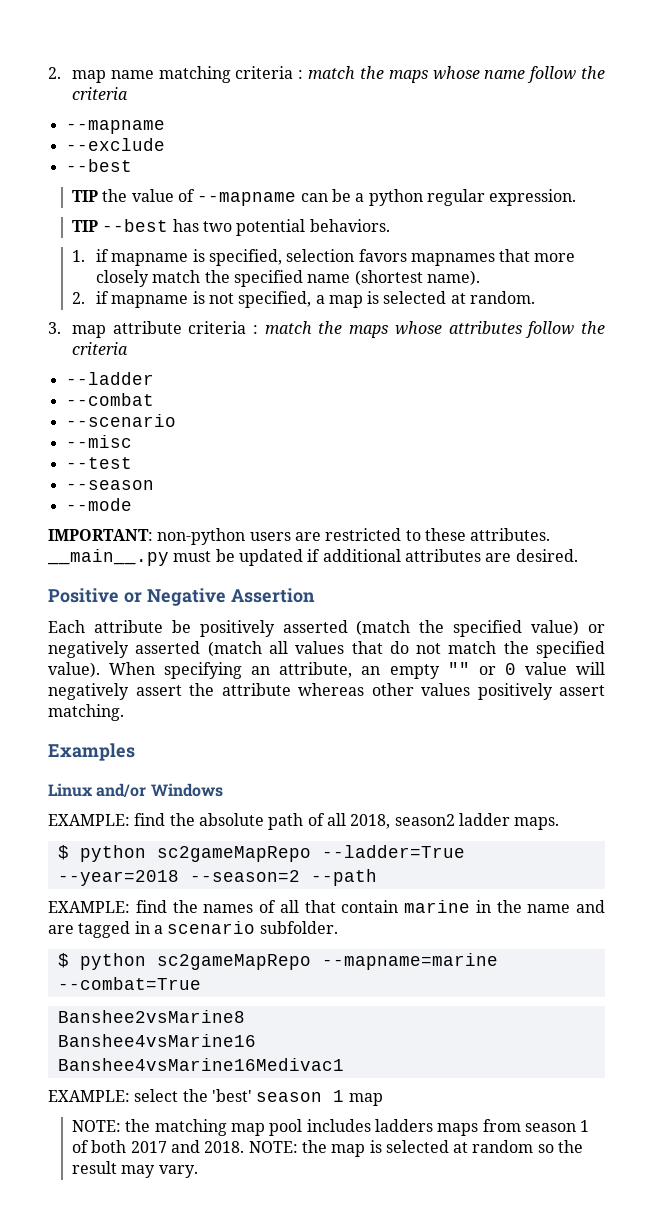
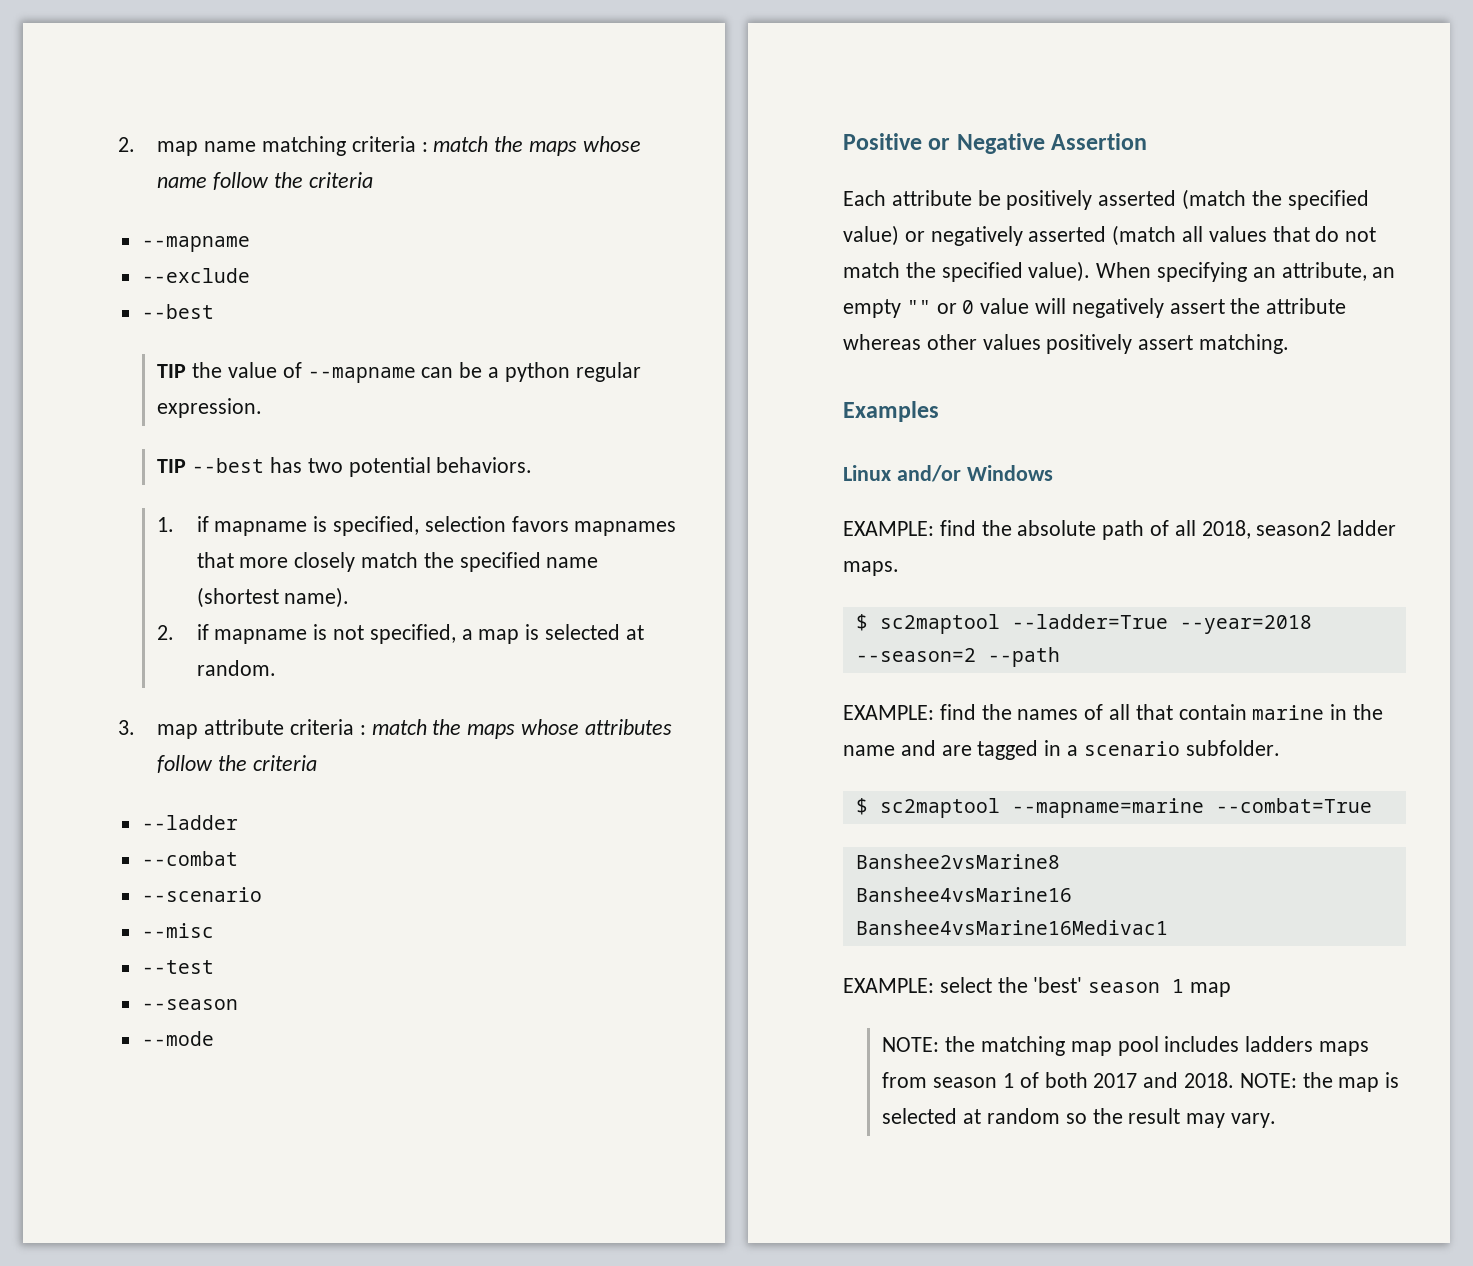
- IMPORTANT: non-python users are restricted to these attributes. __main__.py must be updated if additional attributes are desired.
- $ python sc2gameMapRepo --ladder=True --year=2018 --season=2 --path
+ $ sc2maptool --ladder=True --year=2018 --season=2 --path
- $ python sc2gameMapRepo --mapname=marine --combat=True
+ $ sc2maptool --mapname=marine --combat=True

